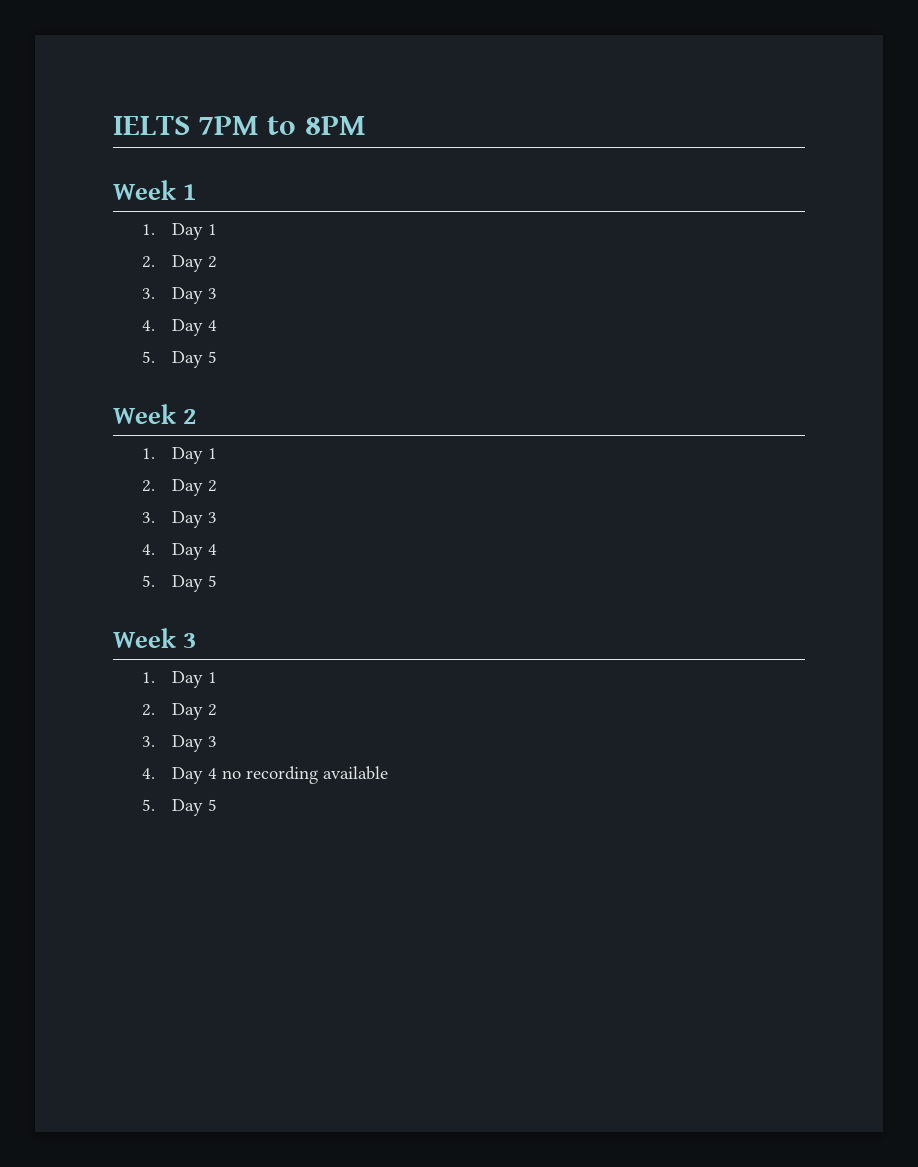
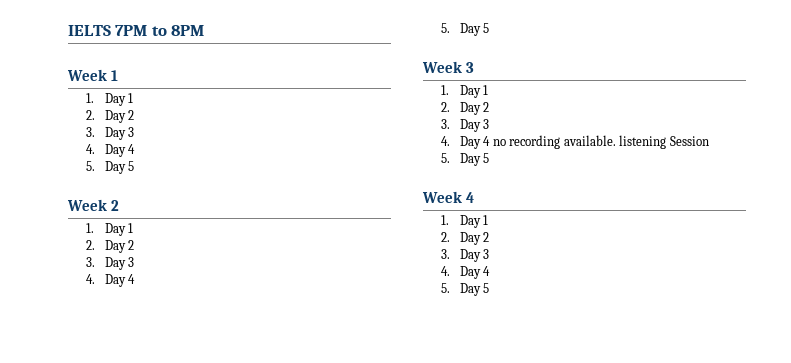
- 4. Day 4 no recording available
+ 4. Day 4 no recording available. listening Session
+ 5. Day 5
+ Week 4
+ 1. Day 1
+ 2. Day 2
+ 3. Day 3
+ 4. Day 4

